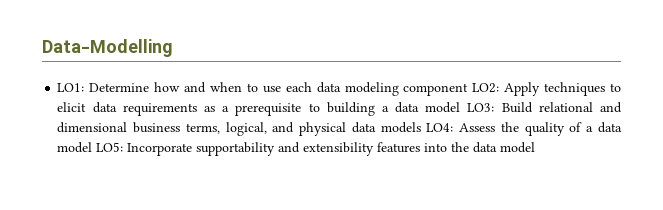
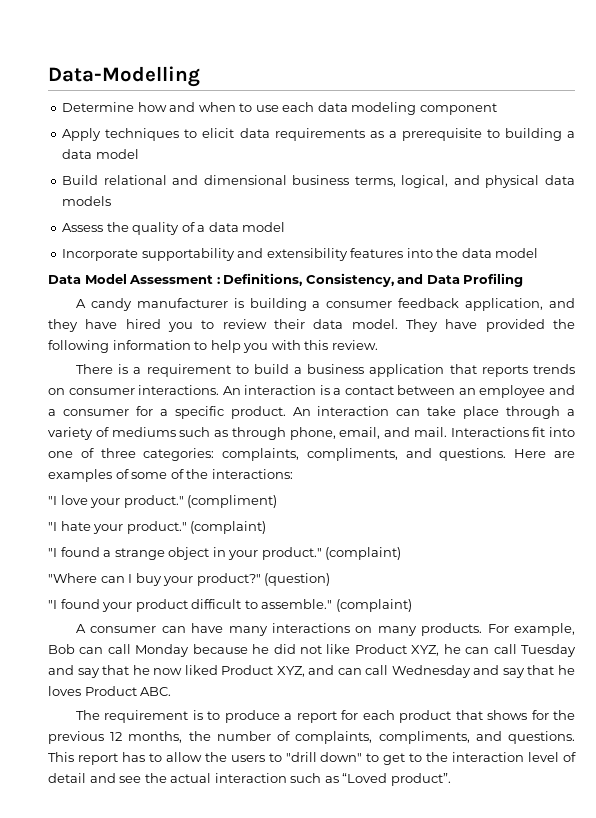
- LO1: Determine how and when to use each data modeling component LO2: Apply techniques to elicit data requirements as a prerequisite to building a data model LO3: Build relational and dimensional business terms, logical, and physical data models LO4: Assess the quality of a data model LO5: Incorporate supportability and extensibility features into the data model
+ Determine how and when to use each data modeling component
+ Apply techniques to elicit data requirements as a prerequisite to building a data model
+ Build relational and dimensional business terms, logical, and physical data models
+ Assess the quality of a data model
+ Incorporate supportability and extensibility features into the data model
+ Data Model Assessment : Definitions, Consistency, and Data Profiling
+ A candy manufacturer is building a consumer feedback application, and they have hired you to review their data model. They have provided the following information to help you with this review.
+ There is a requirement to build a business application that reports trends on consumer interactions. An interaction is a contact between an employee and a consumer for a specific product. An interaction can take place through a variety of mediums such as through phone, email, and mail. Interactions fit into one of three categories: complaints, compliments, and questions. Here are examples of some of the interactions:
+ "I love your product." (compliment)
+ "I hate your product." (complaint)
+ "I found a strange object in your product." (complaint)
+ "Where can I buy your product?" (question)
+ "I found your product difficult to assemble." (complaint)
+ A consumer can have many interactions on many products. For example, Bob can call Monday because he did not like Product XYZ, he can call Tuesday and say that he now liked Product XYZ, and can call Wednesday and say that he loves Product ABC.
+ The requirement is to produce a report for each product that shows for the previous 12 months, the number of complaints, compliments, and questions. This report has to allow the users to "drill down" to get to the interaction level of detail and see the actual interaction such as “Loved product”.

